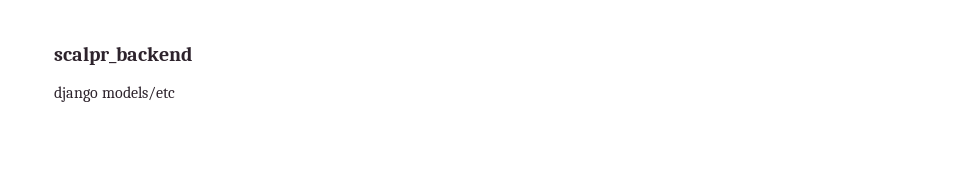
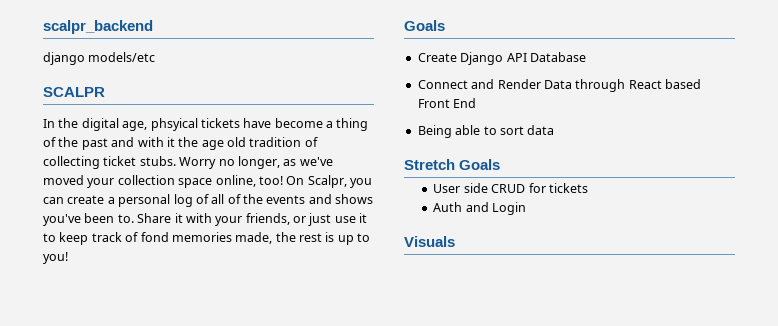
+ SCALPR
+ In the digital age, phsyical tickets have become a thing of the past and with it the age old tradition of collecting ticket stubs. Worry no longer, as we've moved your collection space online, too! On Scalpr, you can create a personal log of all of the events and shows you've been to. Share it with your friends, or just use it to keep track of fond memories made, the rest is up to you!
+ Goals
+ Create Django API Database
+ Connect and Render Data through React based Front End
+ Being able to sort data
+ Stretch Goals
+ User side CRUD for tickets
+ Auth and Login
+ Visuals

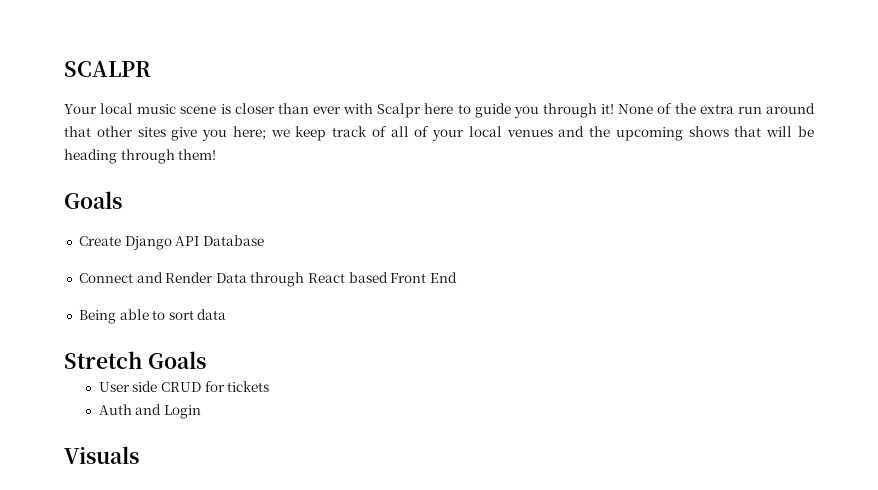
- scalpr_backend
- django models/etc
  SCALPR
- In the digital age, phsyical tickets have become a thing of the past and with it the age old tradition of collecting ticket stubs. Worry no longer, as we've moved your collection space online, too! On Scalpr, you can create a personal log of all of the events and shows you've been to. Share it with your friends, or just use it to keep track of fond memories made, the rest is up to you!
+ Your local music scene is closer than ever with Scalpr here to guide you through it! None of the extra run around that other sites give you here; we keep track of all of your local venues and the upcoming shows that will be heading through them!

